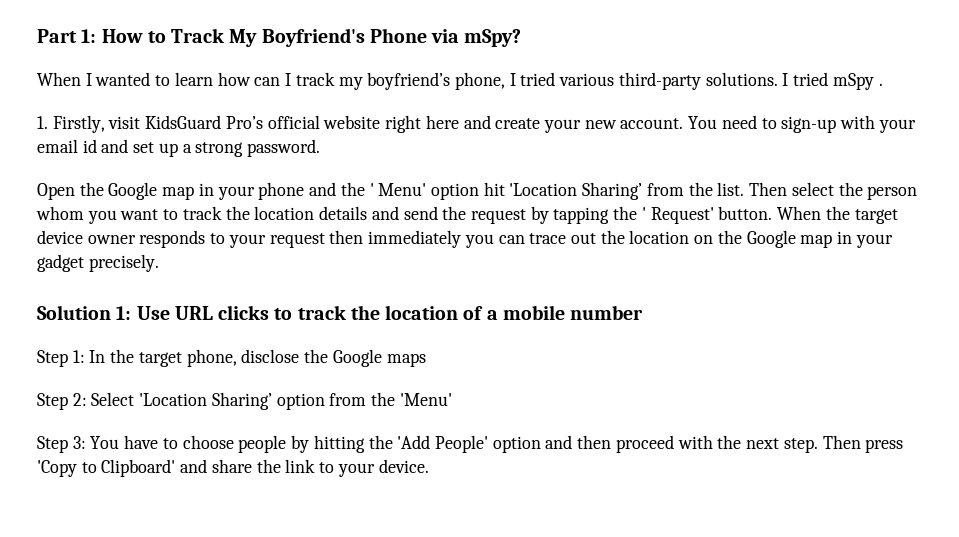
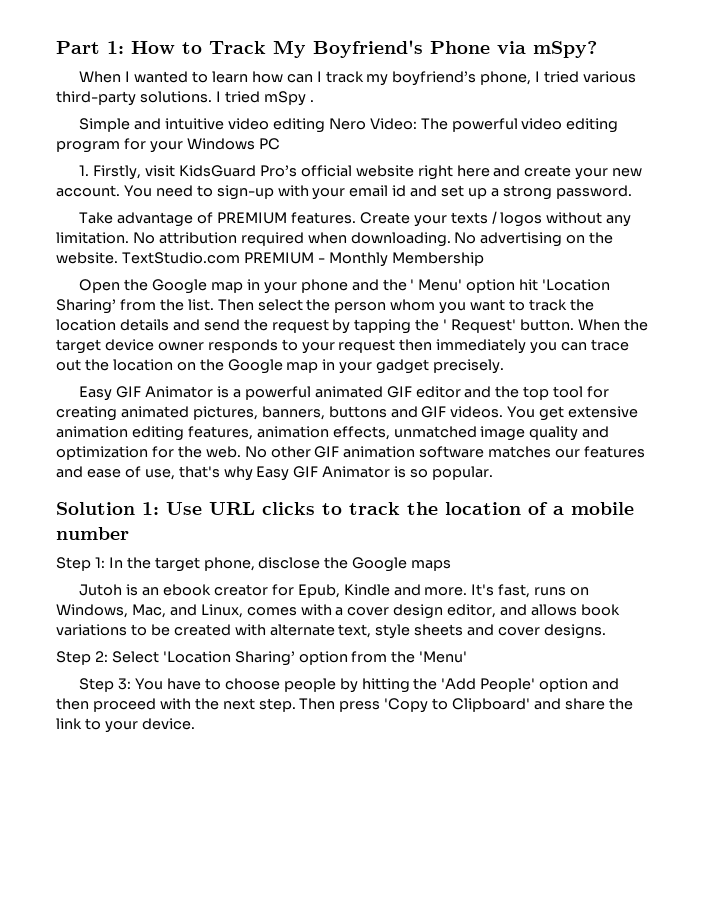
+ Simple and intuitive video editing Nero Video: The powerful video editing program for your Windows PC
+ Take advantage of PREMIUM features. Create your texts / logos without any limitation. No attribution required when downloading. No advertising on the website. TextStudio.com PREMIUM - Monthly Membership
+ Easy GIF Animator is a powerful animated GIF editor and the top tool for creating animated pictures, banners, buttons and GIF videos. You get extensive animation editing features, animation effects, unmatched image quality and optimization for the web. No other GIF animation software matches our features and ease of use, that's why Easy GIF Animator is so popular.
+ Jutoh is an ebook creator for Epub, Kindle and more. It's fast, runs on Windows, Mac, and Linux, comes with a cover design editor, and allows book variations to be created with alternate text, style sheets and cover designs.

